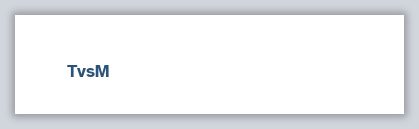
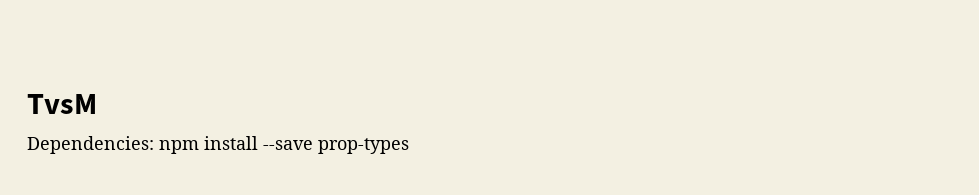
+ Dependencies: npm install --save prop-types

